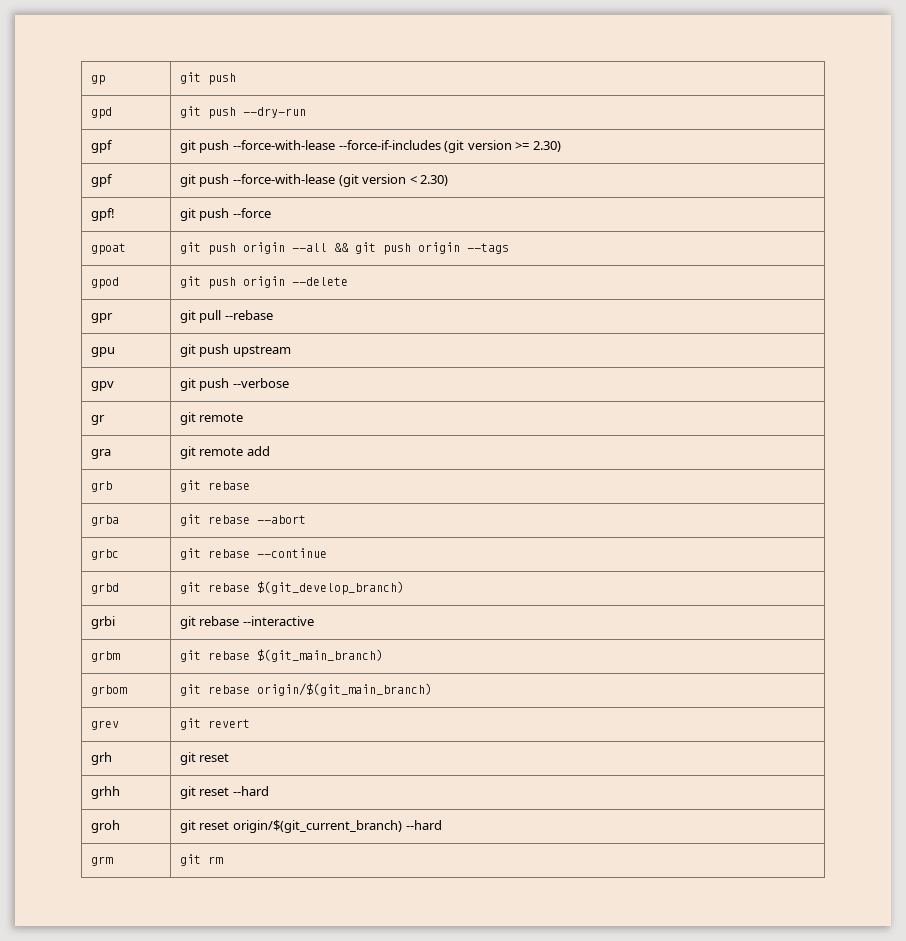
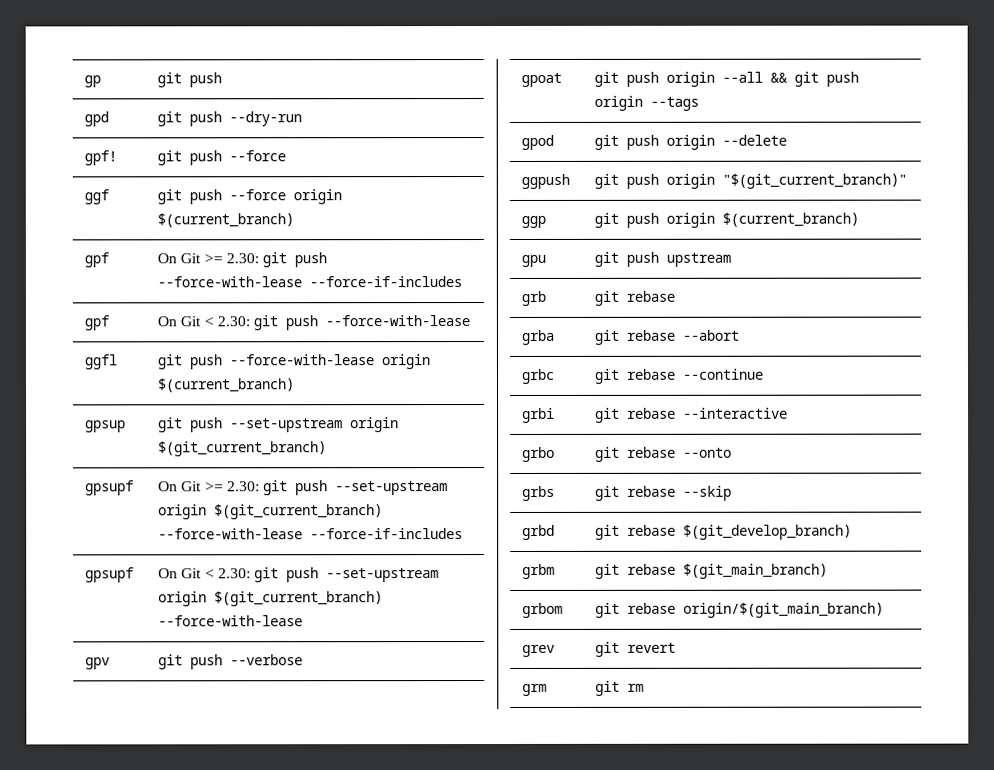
- gpf | git push --force-with-lease --force-if-includes (git version >= 2.30)
- gpf | git push --force-with-lease (git version < 2.30)
  gpf! | git push --force
+ ggf | git push --force origin $(current_branch)
+ gpf | On Git >= 2.30: git push --force-with-lease --force-if-includes
+ gpf | On Git < 2.30: git push --force-with-lease
+ ggfl | git push --force-with-lease origin $(current_branch)
+ gpsup | git push --set-upstream origin $(git_current_branch)
+ gpsupf | On Git >= 2.30: git push --set-upstream origin $(git_current_branch) --force-with-lease --force-if-includes
+ gpsupf | On Git < 2.30: git push --set-upstream origin $(git_current_branch) --force-with-lease
+ gpv | git push --verbose
- gpr | git pull --rebase
+ ggpush | git push origin "$(git_current_branch)"
+ ggp | git push origin $(current_branch)
  gpu | git push upstream
- gpv | git push --verbose
- gr | git remote
- gra | git remote add
+ grbi | git rebase --interactive
+ grbo | git rebase --onto
+ grbs | git rebase --skip
- grbi | git rebase --interactive
- grh | git reset
- grhh | git reset --hard
- groh | git reset origin/$(git_current_branch) --hard

